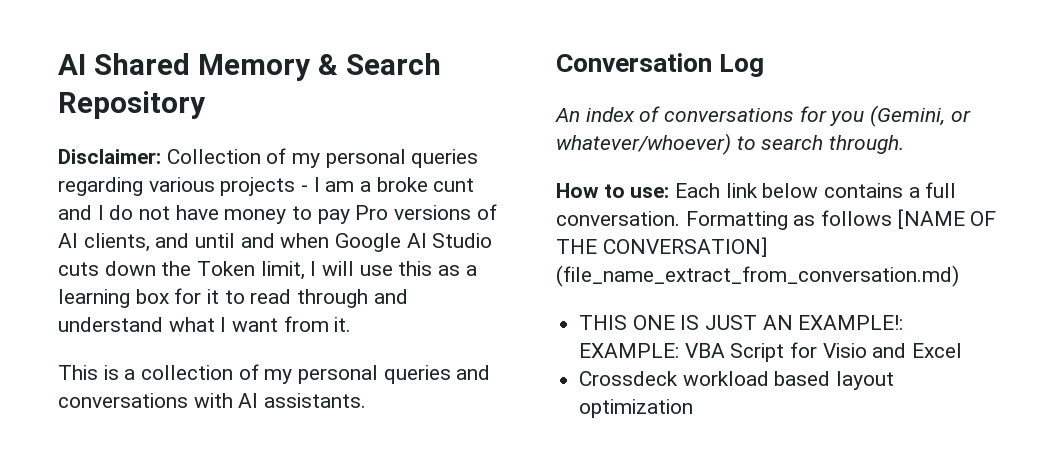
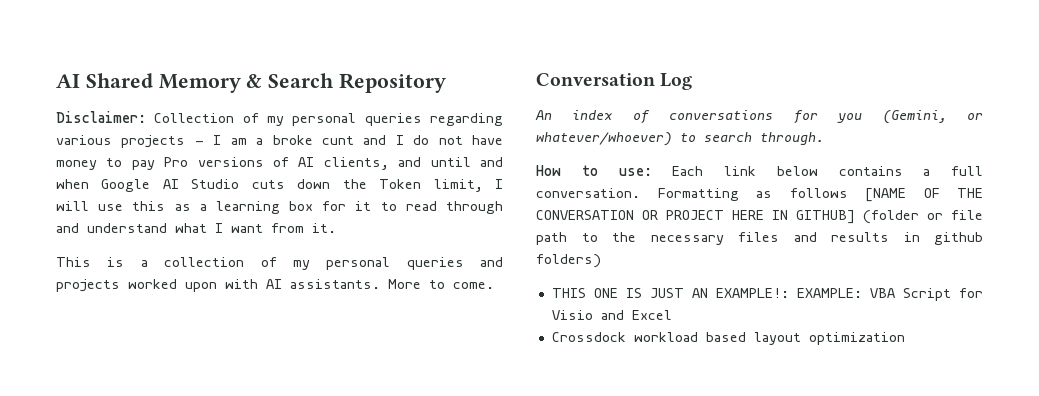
- This is a collection of my personal queries and conversations with AI assistants.
+ This is a collection of my personal queries and projects worked upon with AI assistants. More to come.
- Formatting as follows [NAME OF THE CONVERSATION] (file_name_extract_from_conversation.md)
+ Formatting as follows [NAME OF THE CONVERSATION OR PROJECT HERE IN GITHUB] (folder or file path to the necessary files and results in github folders)
- Crossdeck workload based layout optimization
+ Crossdock workload based layout optimization

